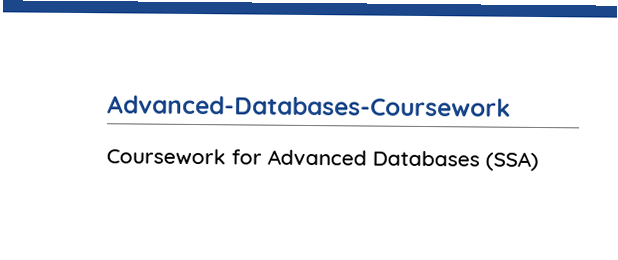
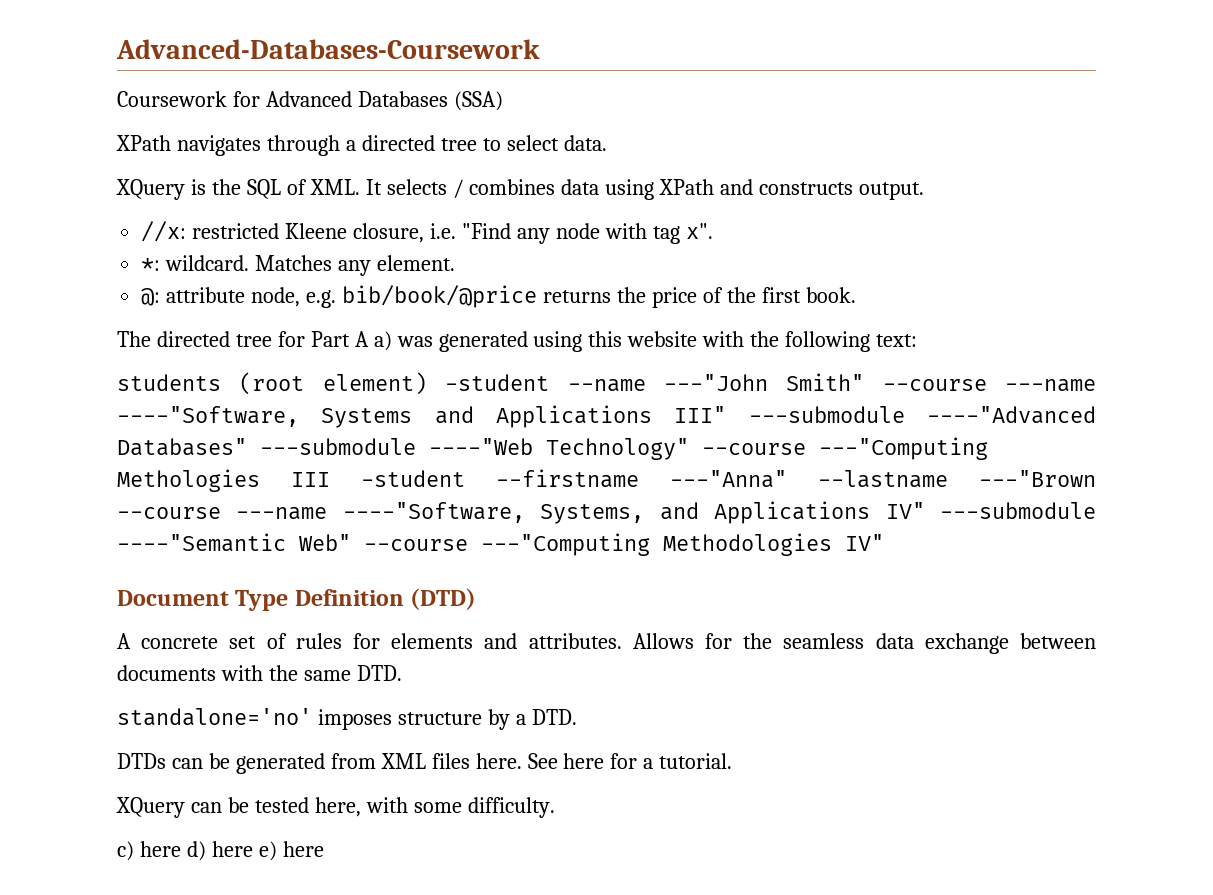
+ XPath navigates through a directed tree to select data.
+ XQuery is the SQL of XML. It selects / combines data using XPath and constructs output.
+ //x: restricted Kleene closure, i.e. "Find any node with tag x".
+ *: wildcard. Matches any element.
+ @: attribute node, e.g. bib/book/@price returns the price of the first book.
+ The directed tree for Part A a) was generated using this website with the following text:
+ students (root element) -student --name ---"John Smith" --course ---name ----"Software, Systems and Applications III" ---submodule ----"Advanced Databases" ---submodule ----"Web Technology" --course ---"Computing Methologies III -student --firstname ---"Anna" --lastname ---"Brown --course ---name ----"Software, Systems, and Applications IV" ---submodule ----"Semantic Web" --course ---"Computing Methodologies IV"
+ Document Type Definition (DTD)
+ A concrete set of rules for elements and attributes. Allows for the seamless data exchange between documents with the same DTD.
+ standalone='no' imposes structure by a DTD.
+ DTDs can be generated from XML files here. See here for a tutorial.
+ XQuery can be tested here, with some difficulty.
+ c) here d) here e) here

